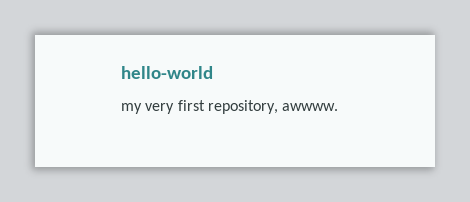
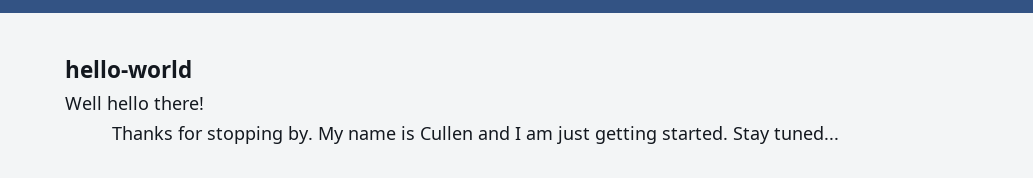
- my very first repository, awwww.
+ Well hello there!
+ Thanks for stopping by. My name is Cullen and I am just getting started. Stay tuned...

